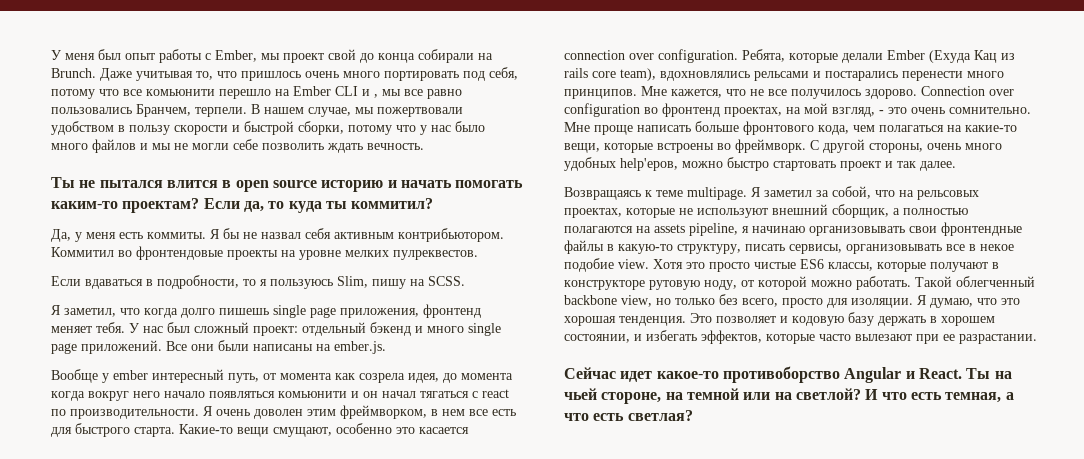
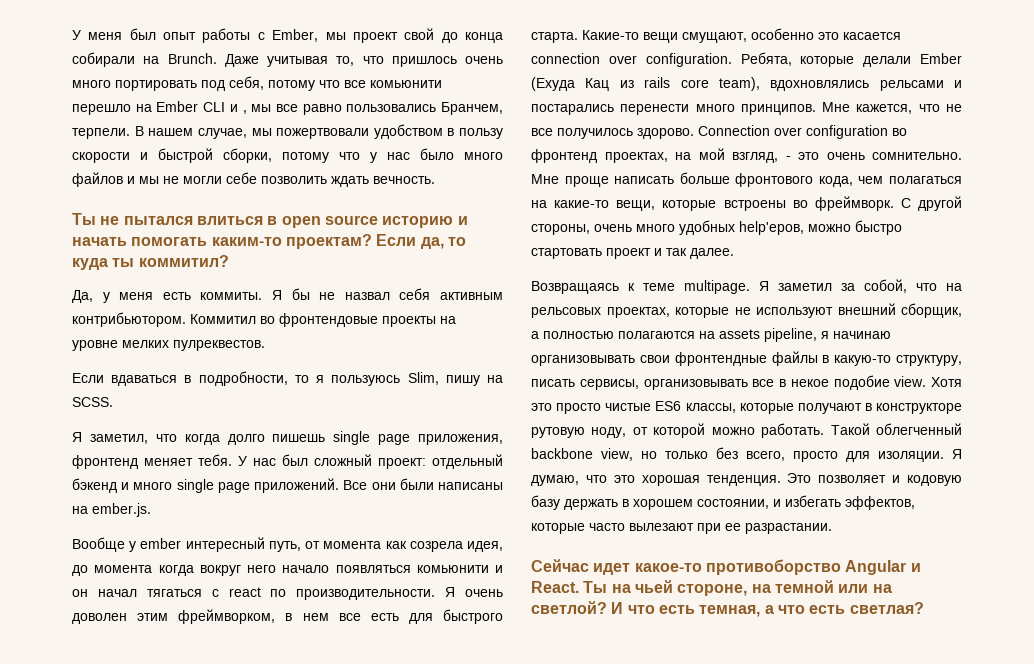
- Ты не пытался влится в open source историю и начать помогать каким-то проектам?
+ Ты не пытался влиться в open source историю и начать помогать каким-то проектам?

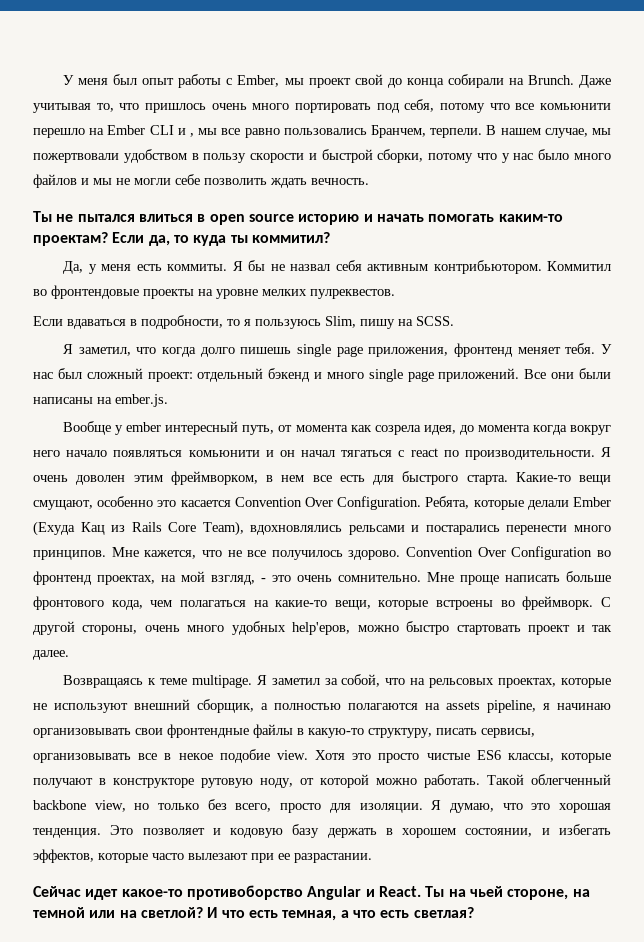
- Какие-то вещи смущают, особенно это касается connection over configuration.
+ Какие-то вещи смущают, особенно это касается Convention Over Configuration.
- Ребята, которые делали Ember (Ехуда Кац из rails core team), вдохновлялись рельсами и постарались перенести много принципов.
+ Ребята, которые делали Ember (Ехуда Кац из Rails Core Team), вдохновлялись рельсами и постарались перенести много принципов.
- Connection over configuration во фронтенд проектах, на мой взгляд, - это очень сомнительно.
+ Convention Over Configuration во фронтенд проектах, на мой взгляд, - это очень сомнительно.

